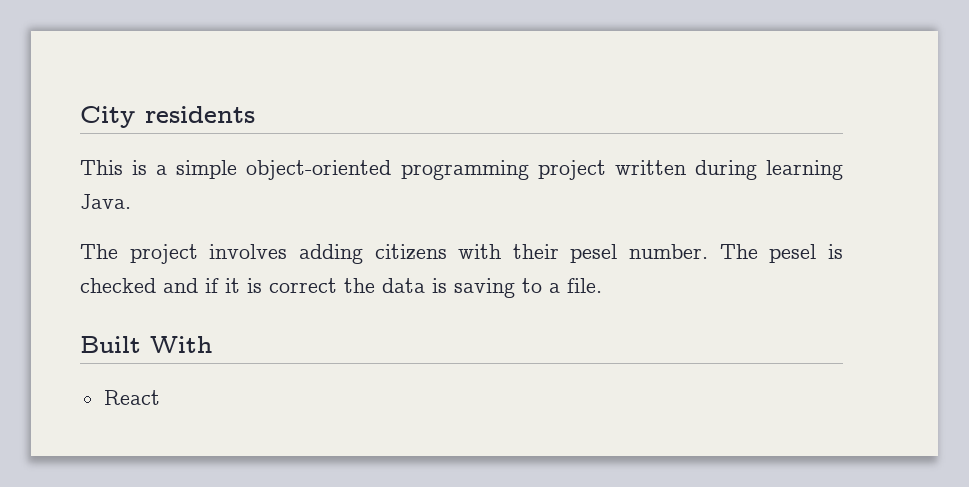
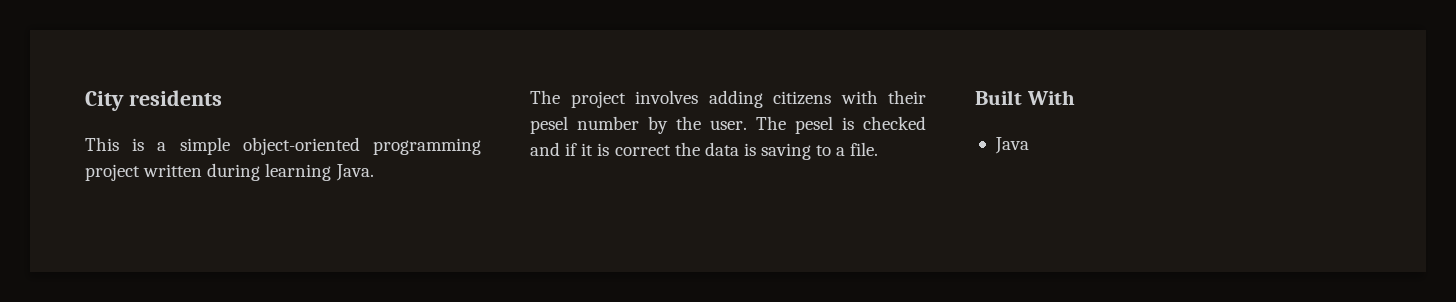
- The project involves adding citizens with their pesel number.
+ The project involves adding citizens with their pesel number by the user.
- React
+ Java

